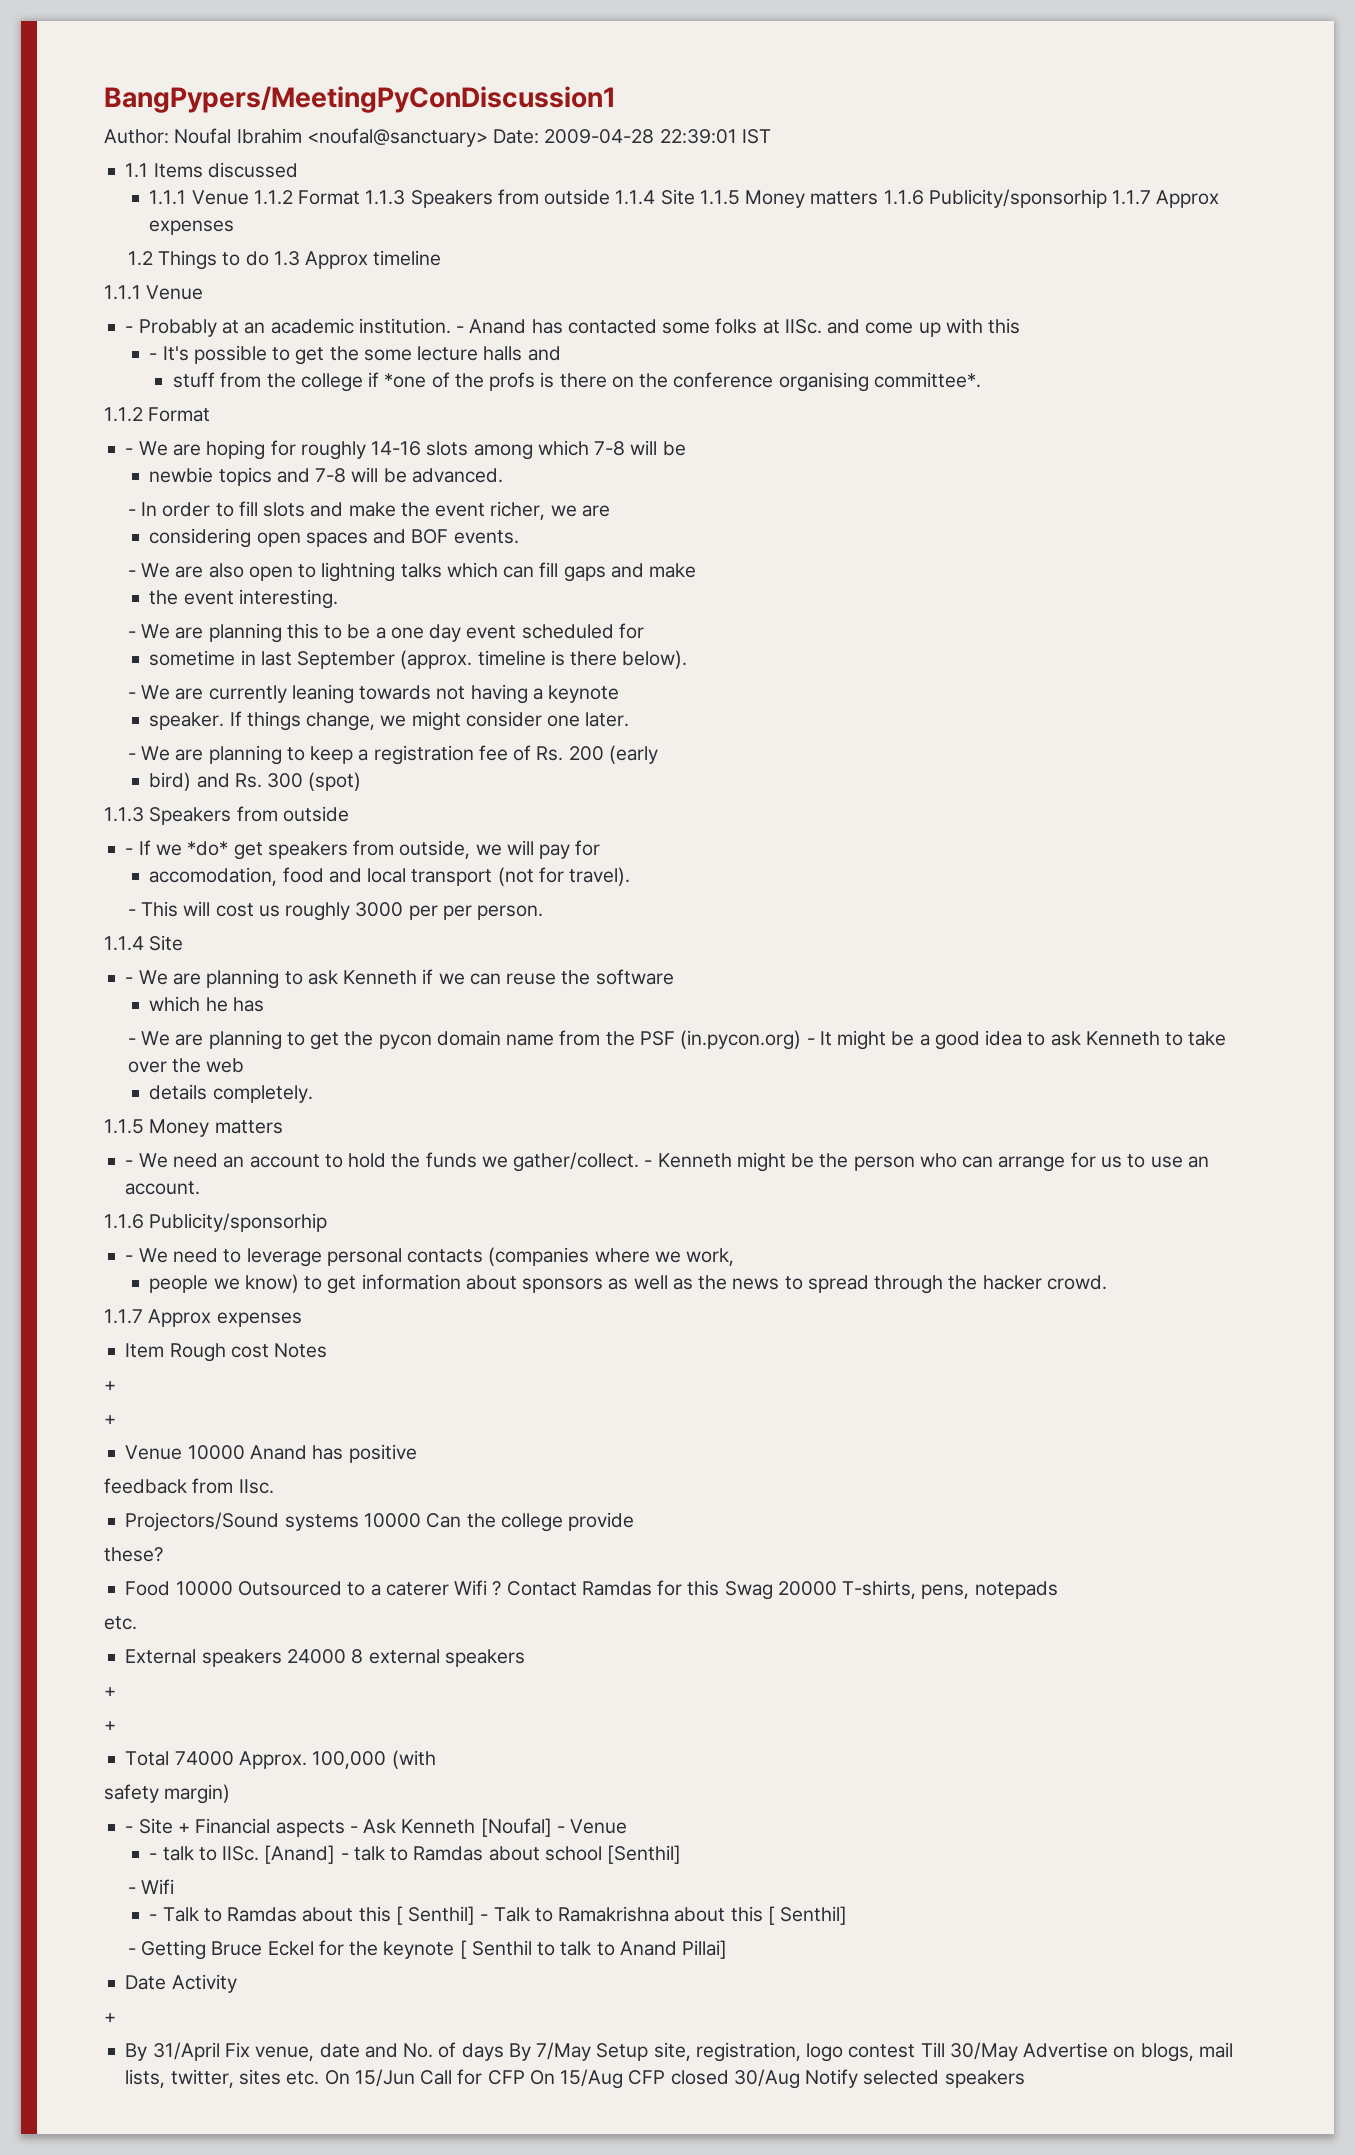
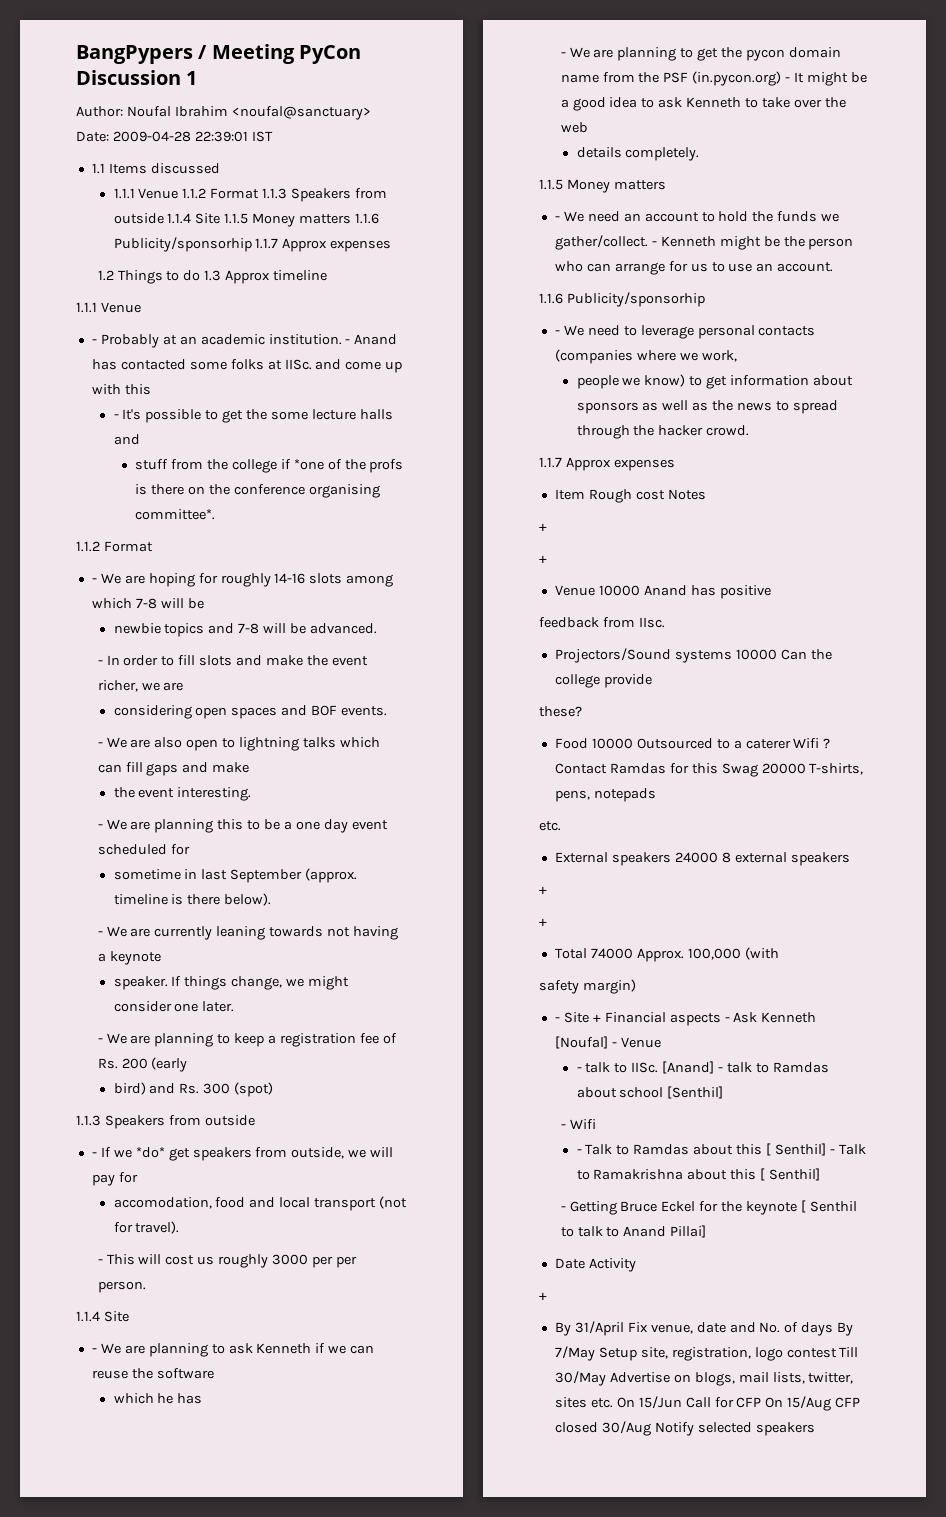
- BangPypers/MeetingPyConDiscussion1
+ BangPypers / Meeting PyCon Discussion 1

